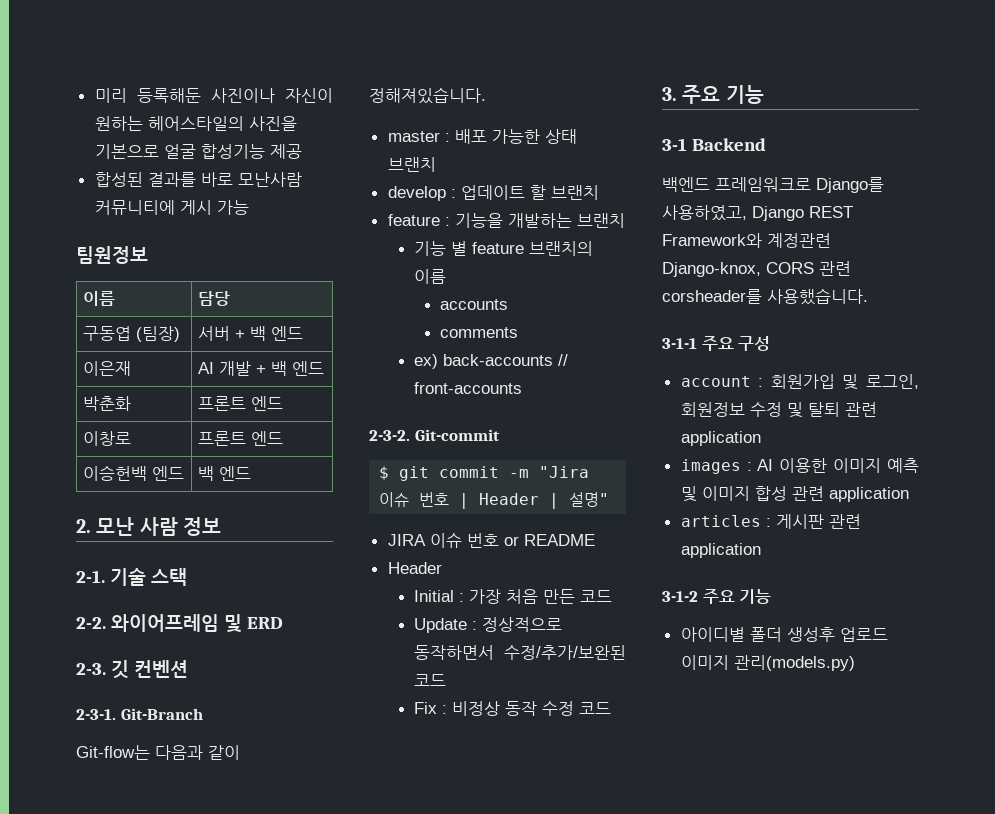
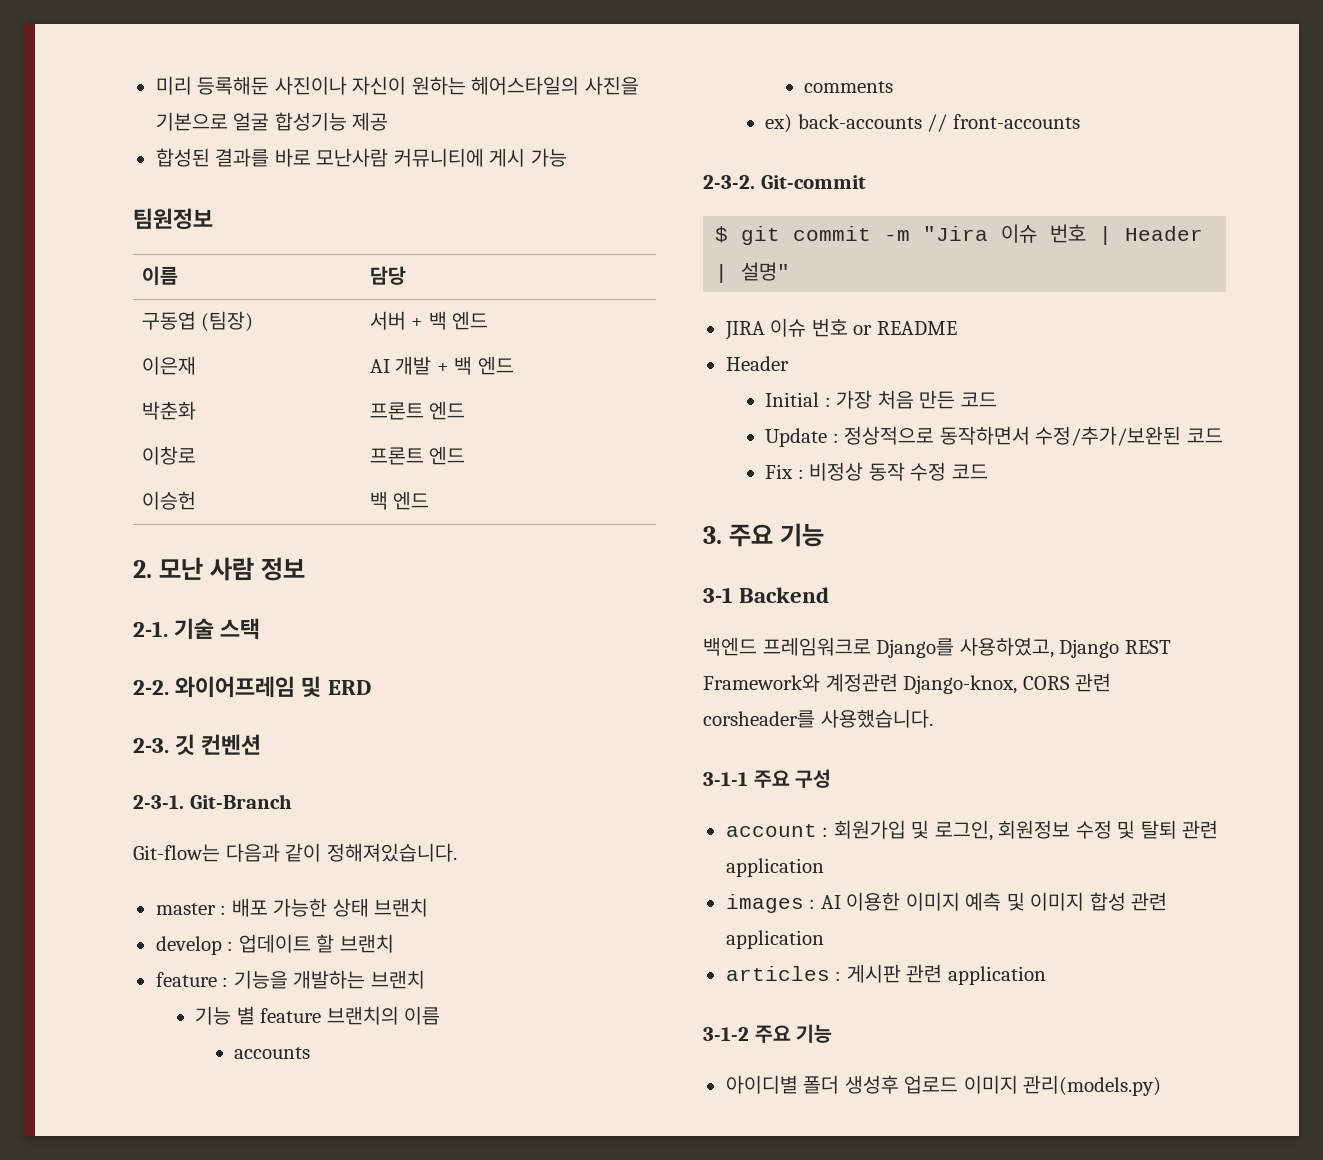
- 이승헌백 엔드 | 백 엔드
+ 이승헌 | 백 엔드

